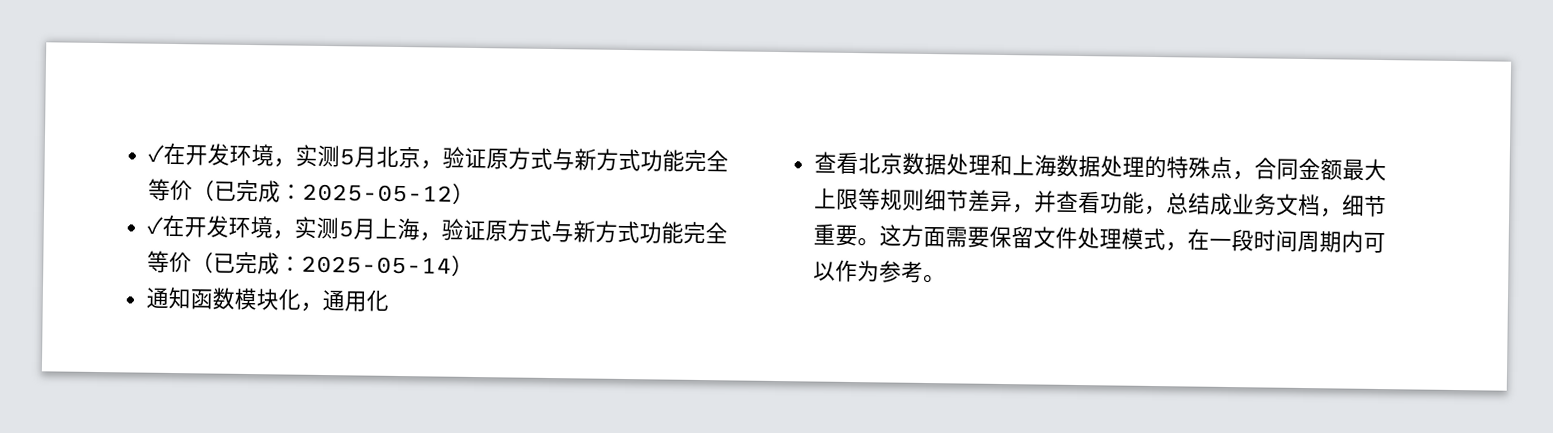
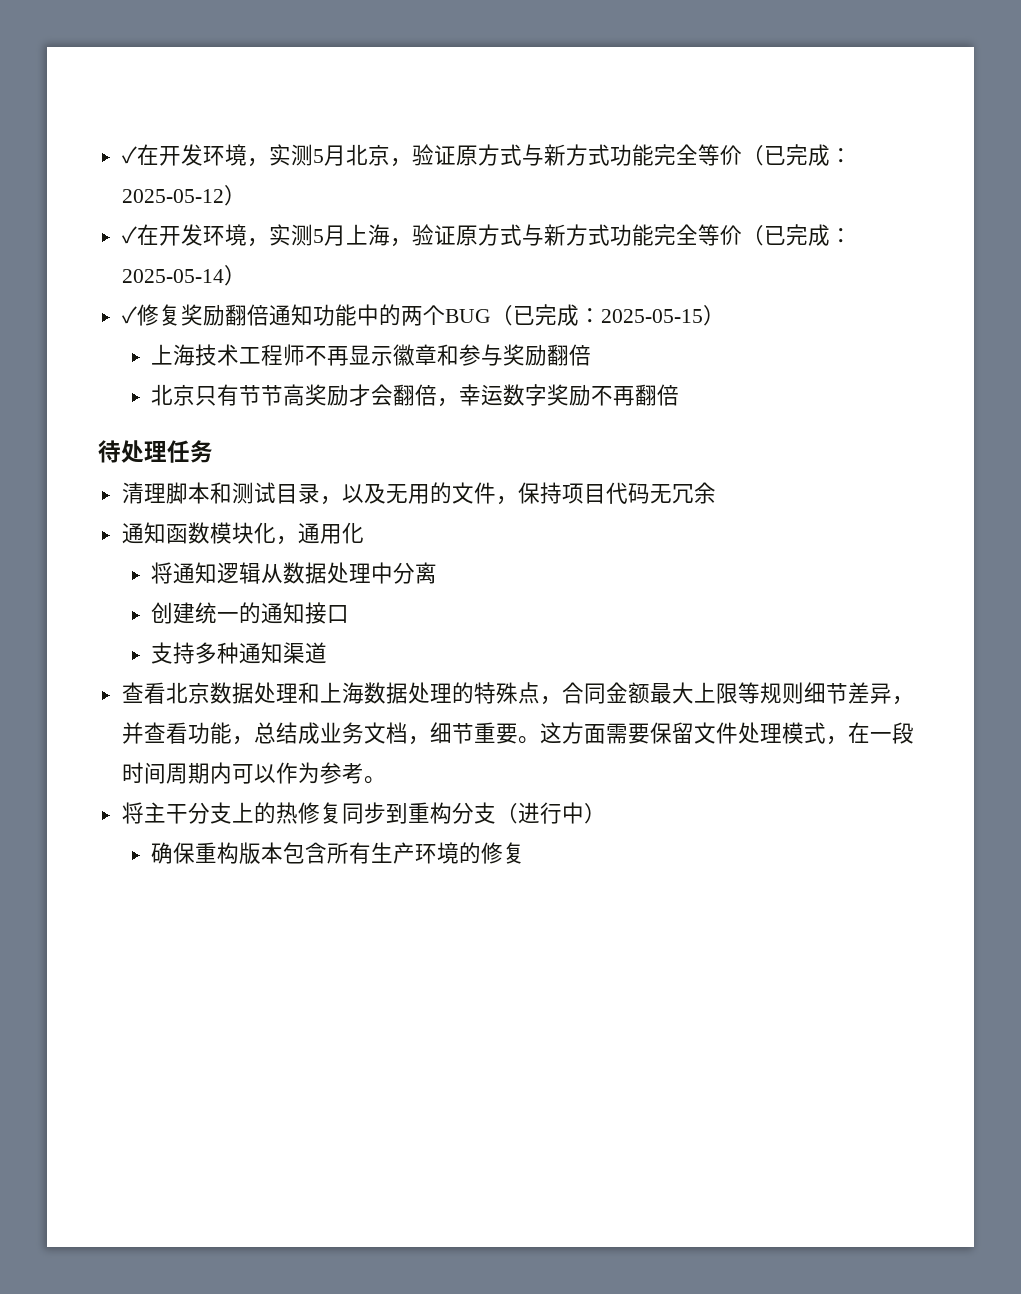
+ ✓修复奖励翻倍通知功能中的两个BUG（已完成：2025-05-15）
+ 上海技术工程师不再显示徽章和参与奖励翻倍
+ 北京只有节节高奖励才会翻倍，幸运数字奖励不再翻倍
+ 待处理任务
+ 清理脚本和测试目录，以及无用的文件，保持项目代码无冗余
+ 将通知逻辑从数据处理中分离
+ 创建统一的通知接口
+ 支持多种通知渠道
+ 将主干分支上的热修复同步到重构分支（进行中）
+ 确保重构版本包含所有生产环境的修复

